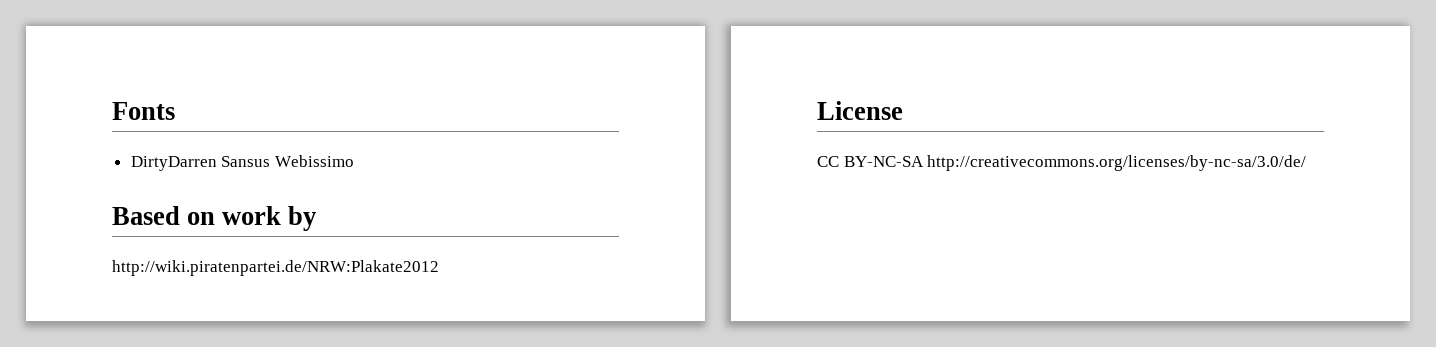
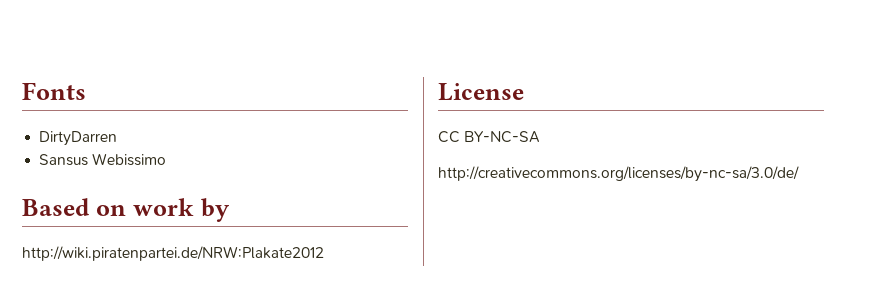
- DirtyDarren Sansus Webissimo
+ DirtyDarren
+ Sansus Webissimo
- CC BY-NC-SA http://creativecommons.org/licenses/by-nc-sa/3.0/de/
+ CC BY-NC-SA
+ http://creativecommons.org/licenses/by-nc-sa/3.0/de/

